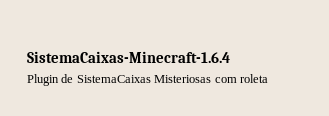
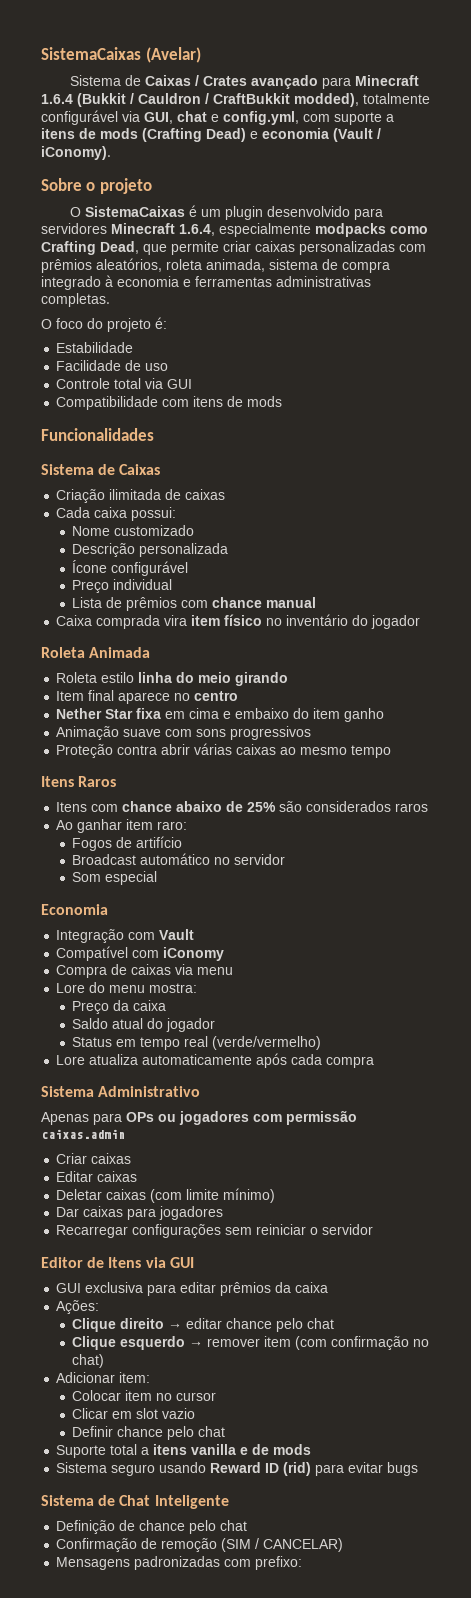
- SistemaCaixas-Minecraft-1.6.4
- Plugin de SistemaCaixas Misteriosas com roleta
+ SistemaCaixas (Avelar)
+ Sistema de Caixas / Crates avançado para Minecraft 1.6.4 (Bukkit / Cauldron / CraftBukkit modded), totalmente configurável via GUI, chat e config.yml, com suporte a itens de mods (Crafting Dead) e economia (Vault / iConomy).
+ Sobre o projeto
+ O SistemaCaixas é um plugin desenvolvido para servidores Minecraft 1.6.4, especialmente modpacks como Crafting Dead, que permite criar caixas personalizadas com prêmios aleatórios, roleta animada, sistema de compra integrado à economia e ferramentas administrativas completas.
+ O foco do projeto é:
+ Estabilidade
+ Facilidade de uso
+ Controle total via GUI
+ Compatibilidade com itens de mods
+ Funcionalidades
+ Sistema de Caixas
+ Criação ilimitada de caixas
+ Cada caixa possui:
+ Nome customizado
+ Descrição personalizada
+ Ícone configurável
+ Preço individual
+ Lista de prêmios com chance manual
+ Caixa comprada vira item físico no inventário do jogador
+ Roleta Animada
+ Roleta estilo linha do meio girando
+ Item final aparece no centro
+ Nether Star fixa em cima e embaixo do item ganho
+ Animação suave com sons progressivos
+ Proteção contra abrir várias caixas ao mesmo tempo
+ Itens Raros
+ Itens com chance abaixo de 25% são considerados raros
+ Ao ganhar item raro:
+ Fogos de artifício
+ Broadcast automático no servidor
+ Som especial
+ Economia
+ Integração com Vault
+ Compatível com iConomy
+ Compra de caixas via menu
+ Lore do menu mostra:
+ Preço da caixa
+ Saldo atual do jogador
+ Status em tempo real (verde/vermelho)
+ Lore atualiza automaticamente após cada compra
+ Sistema Administrativo
+ Apenas para OPs ou jogadores com permissão caixas.admin
+ Criar caixas
+ Editar caixas
+ Deletar caixas (com limite mínimo)
+ Dar caixas para jogadores
+ Recarregar configurações sem reiniciar o servidor
+ Editor de Itens via GUI
+ GUI exclusiva para editar prêmios da caixa
+ Ações:
+ Clique direito → editar chance pelo chat
+ Clique esquerdo → remover item (com confirmação no chat)
+ Adicionar item:
+ Colocar item no cursor
+ Clicar em slot vazio
+ Definir chance pelo chat
+ Suporte total a itens vanilla e de mods
+ Sistema seguro usando Reward ID (rid) para evitar bugs
+ Sistema de Chat Inteligente
+ Definição de chance pelo chat
+ Confirmação de remoção (SIM / CANCELAR)
+ Mensagens padronizadas com prefixo:

